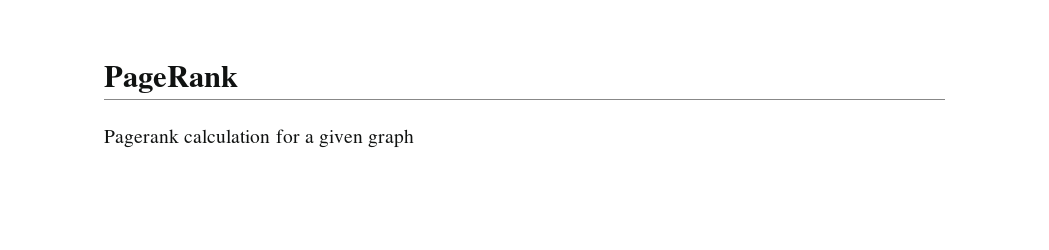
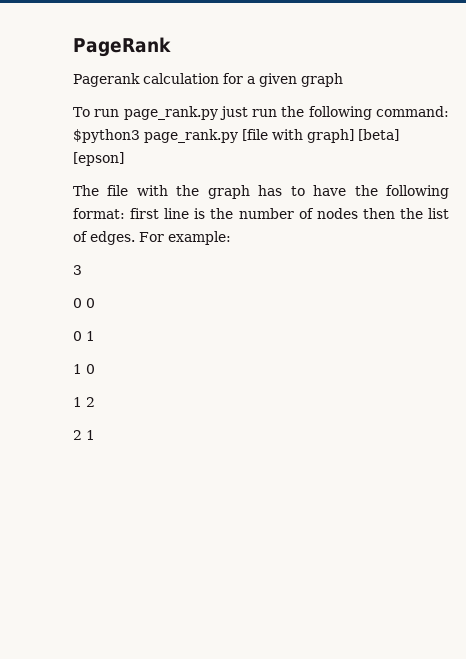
+ To run page_rank.py just run the following command: $python3 page_rank.py [file with graph] [beta] [epson]
+ The file with the graph has to have the following format: first line is the number of nodes then the list of edges. For example:
+ 3
+ 0 0
+ 0 1
+ 1 0
+ 1 2
+ 2 1

